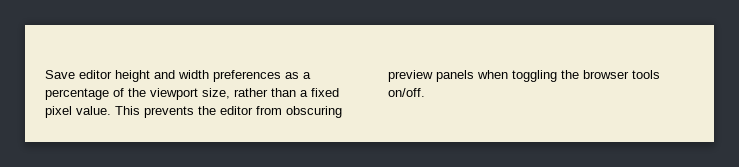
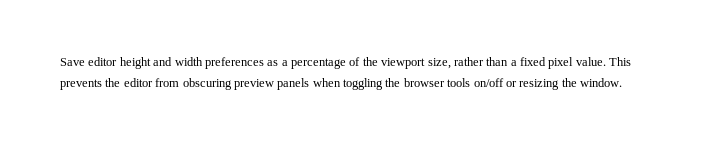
- This prevents the editor from obscuring preview panels when toggling the browser tools on/off.
+ This prevents the editor from obscuring preview panels when toggling the browser tools on/off or resizing the window.

